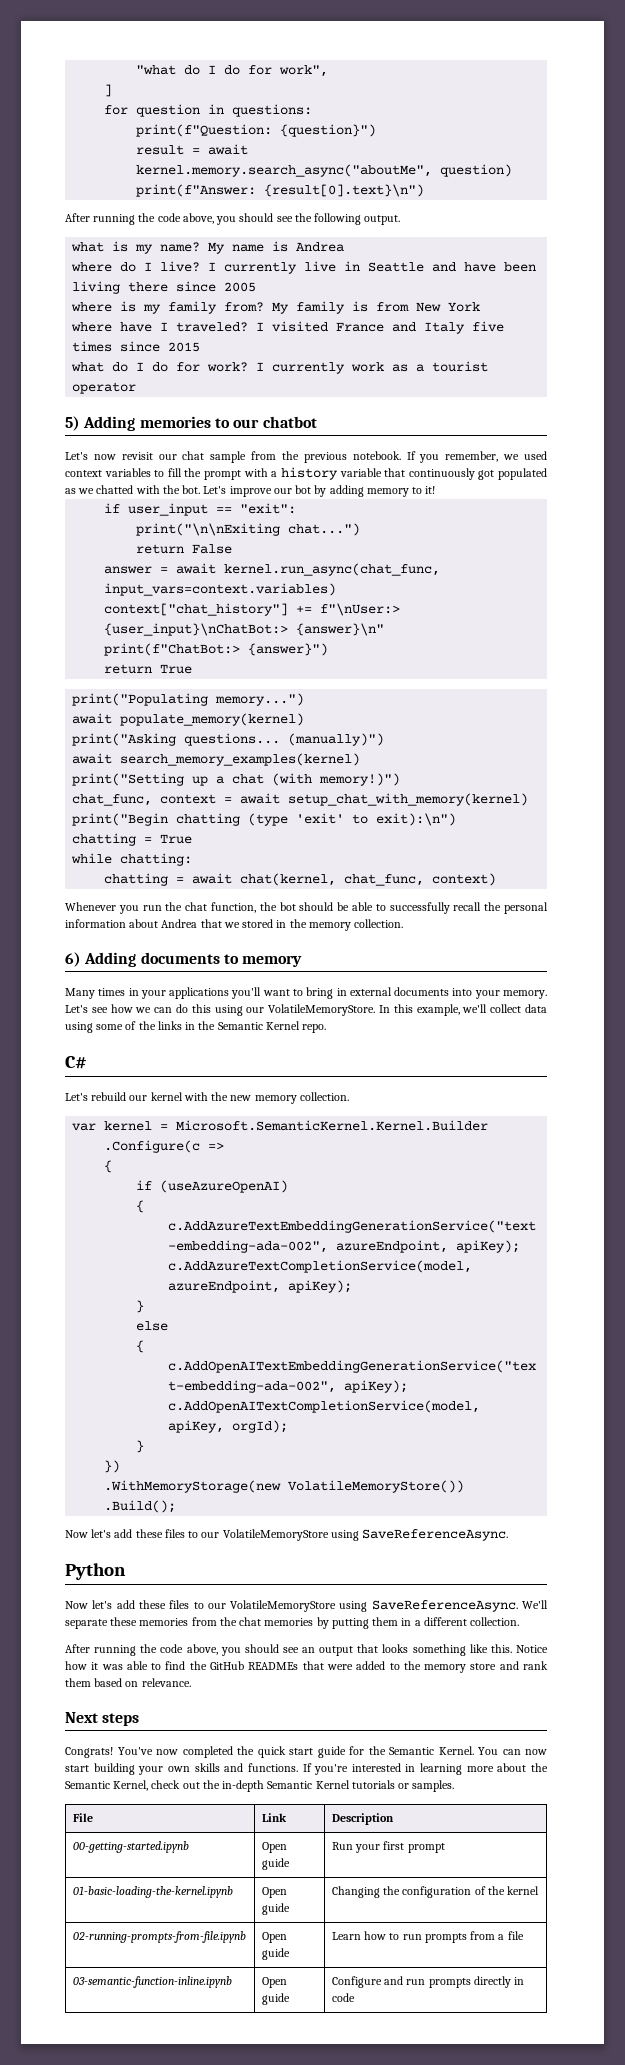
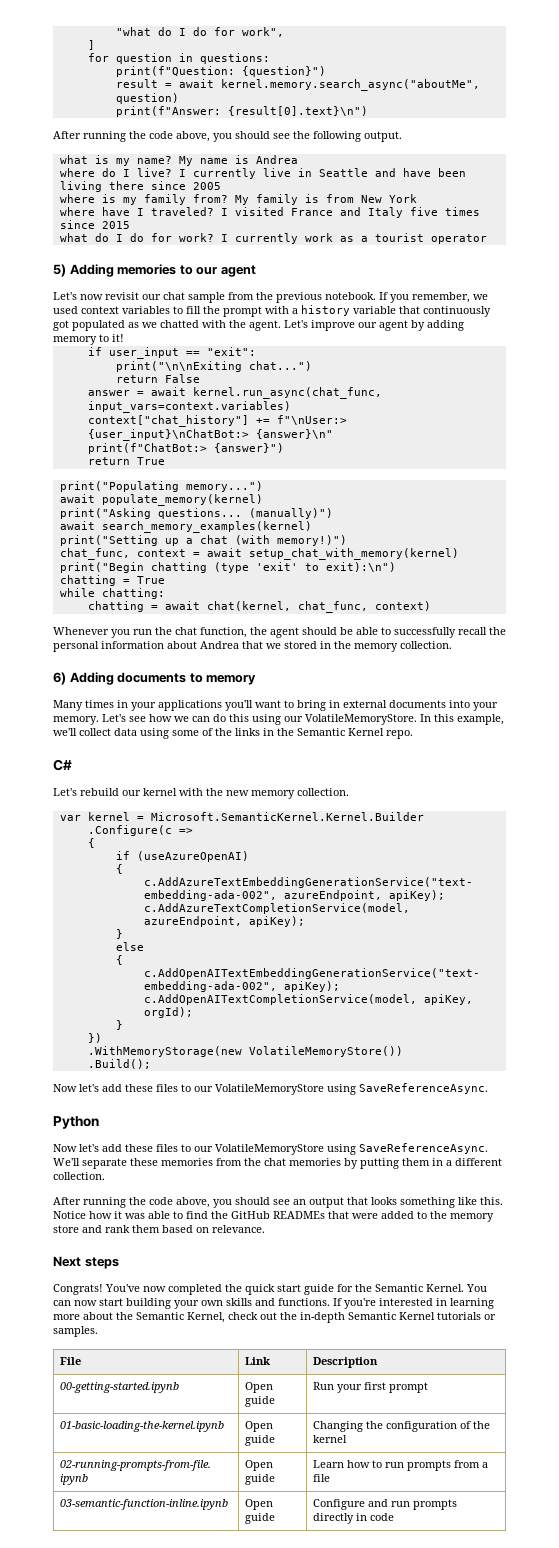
- 5) Adding memories to our chatbot
+ 5) Adding memories to our agent
- If you remember, we used context variables to fill the prompt with a history variable that continuously got populated as we chatted with the bot.
+ If you remember, we used context variables to fill the prompt with a history variable that continuously got populated as we chatted with the agent.
- Let's improve our bot by adding memory to it!
+ Let's improve our agent by adding memory to it!
- Whenever you run the chat function, the bot should be able to successfully recall the personal information about Andrea that we stored in the memory collection.
+ Whenever you run the chat function, the agent should be able to successfully recall the personal information about Andrea that we stored in the memory collection.

